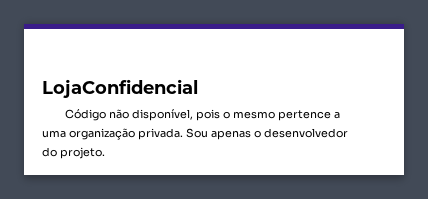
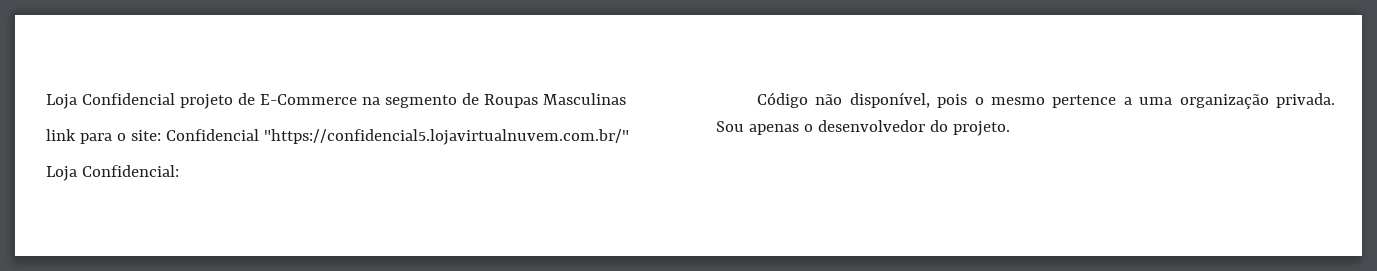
- LojaConfidencial
+ Loja Confidencial projeto de E-Commerce na segmento de Roupas Masculinas
+ link para o site: Confidencial "https://confidencial5.lojavirtualnuvem.com.br/"
+ Loja Confidencial:

